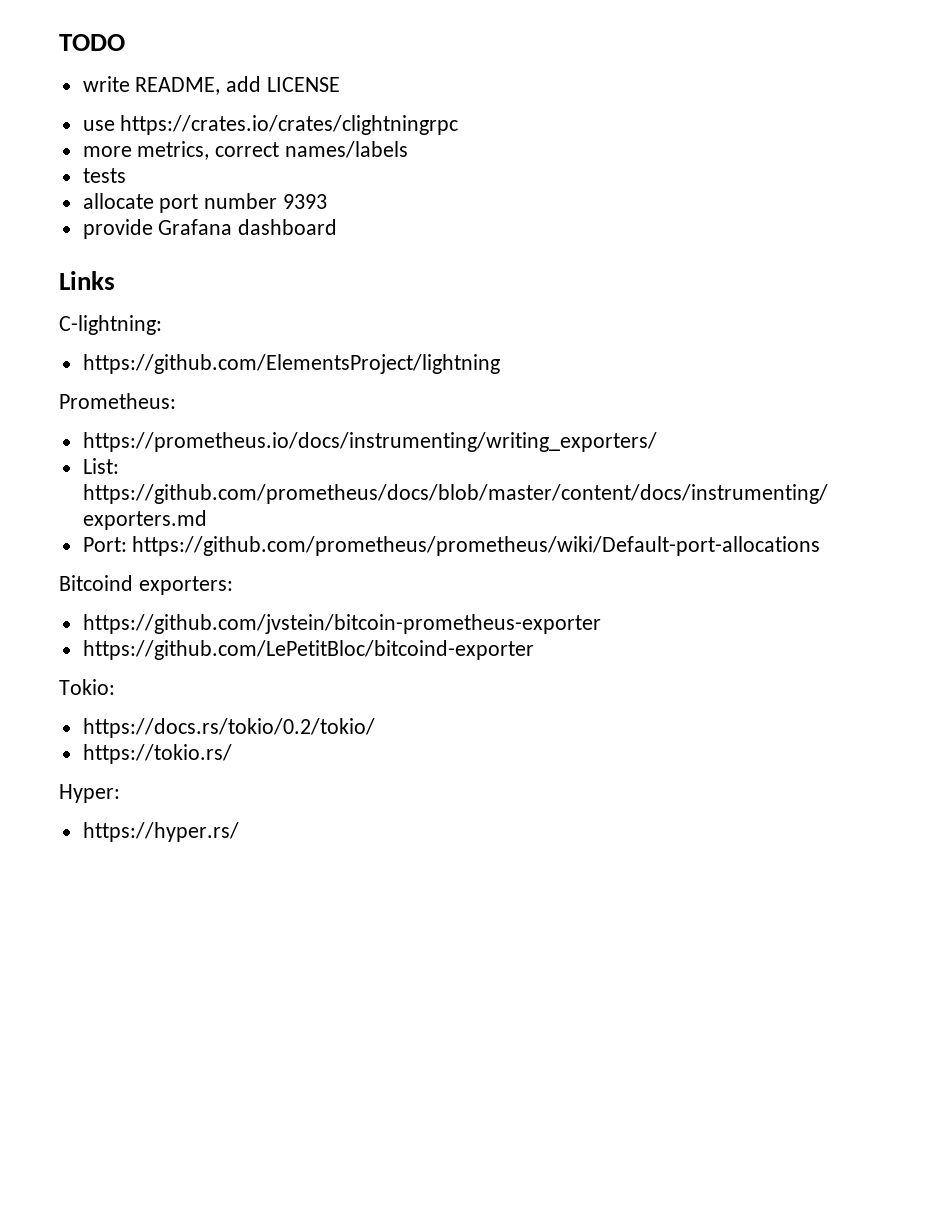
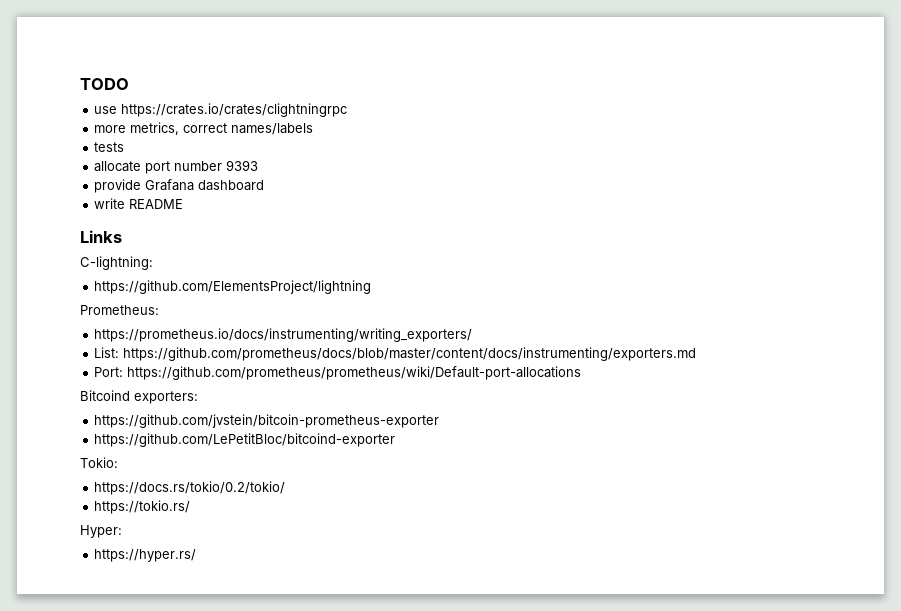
- write README, add LICENSE
+ write README

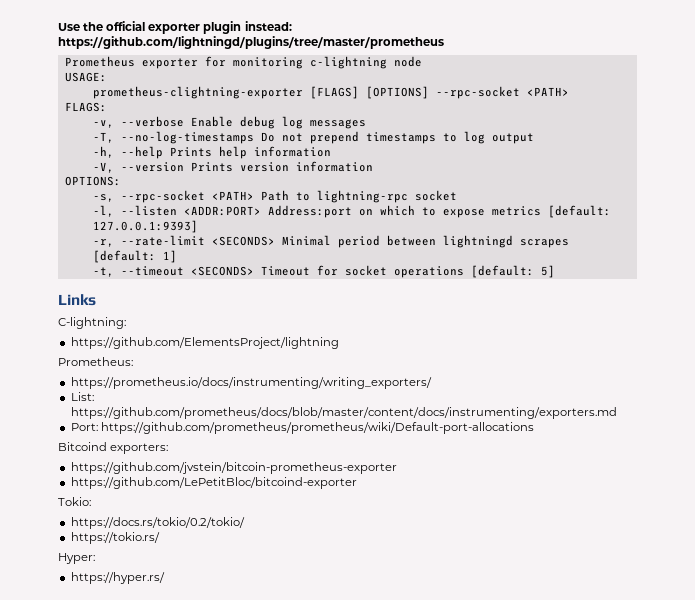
- TODO
- use https://crates.io/crates/clightningrpc
- more metrics, correct names/labels
- tests
- allocate port number 9393
- provide Grafana dashboard
- write README
+ Use the official exporter plugin instead: https://github.com/lightningd/plugins/tree/master/prometheus
+ Prometheus exporter for monitoring c-lightning node
+ USAGE:
+ prometheus-clightning-exporter [FLAGS] [OPTIONS] --rpc-socket <PATH>
+ FLAGS:
+ -v, --verbose Enable debug log messages
+ -T, --no-log-timestamps Do not prepend timestamps to log output
+ -h, --help Prints help information
+ -V, --version Prints version information
+ OPTIONS:
+ -s, --rpc-socket <PATH> Path to lightning-rpc socket
+ -l, --listen <ADDR:PORT> Address:port on which to expose metrics [default: 127.0.0.1:9393]
+ -r, --rate-limit <SECONDS> Minimal period between lightningd scrapes [default: 1]
+ -t, --timeout <SECONDS> Timeout for socket operations [default: 5]

